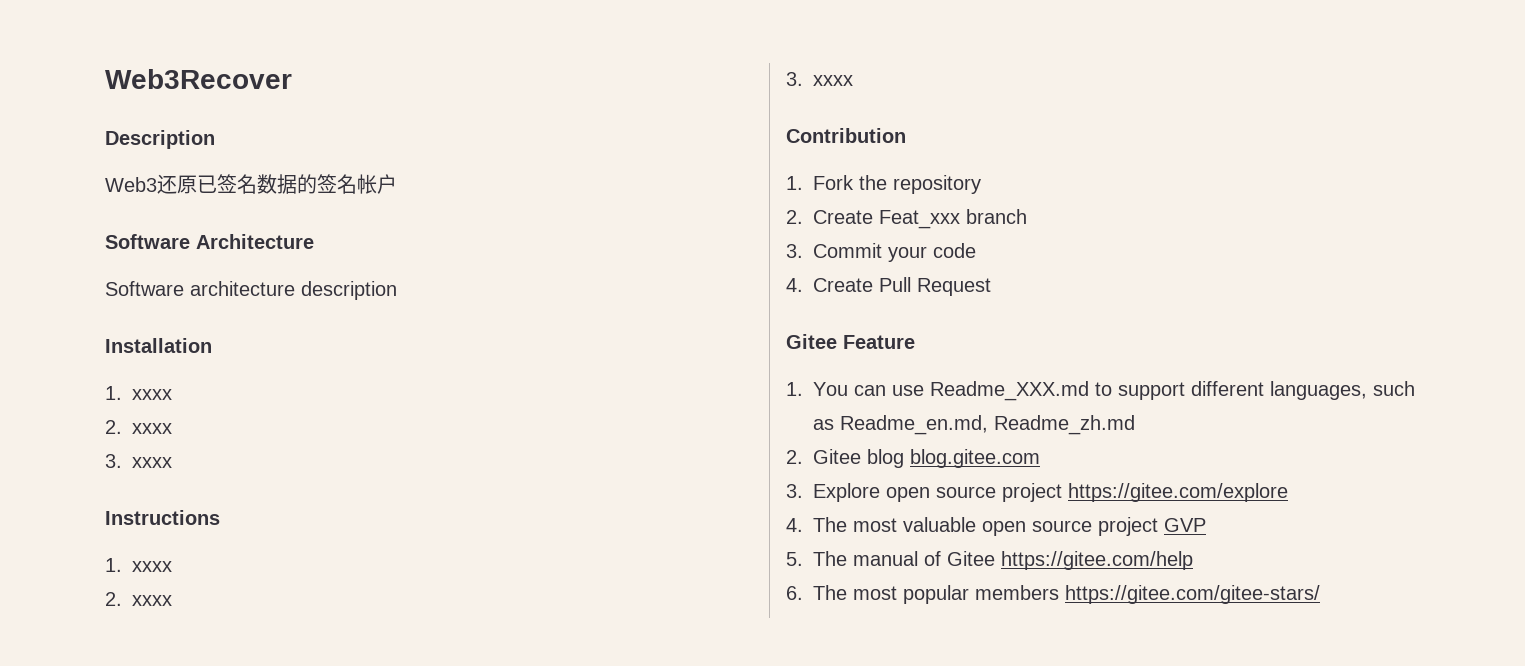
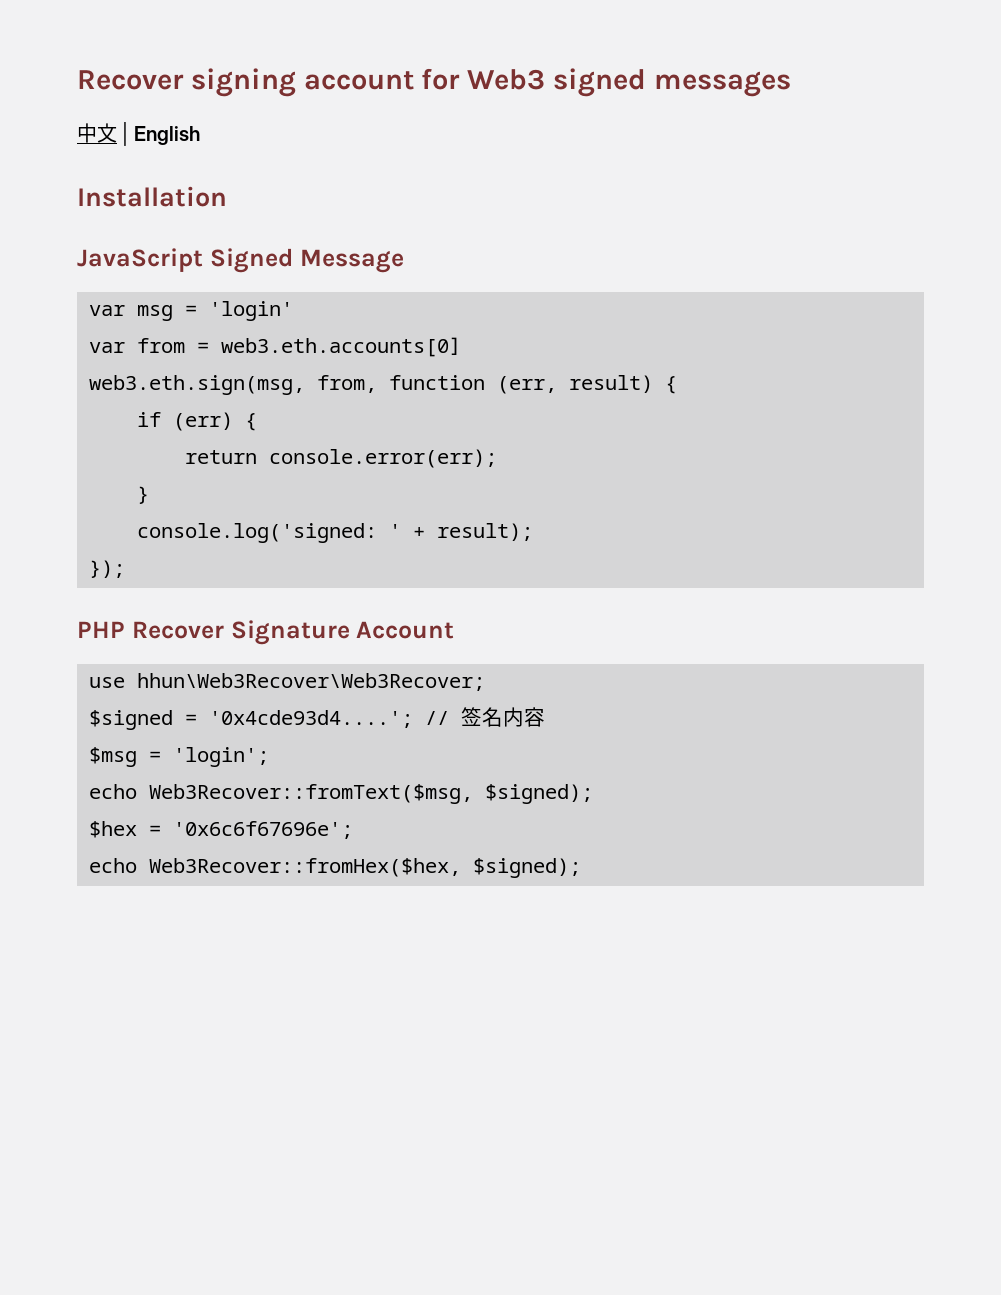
- Web3Recover
- Description
- Web3还原已签名数据的签名帐户
- Software Architecture
- Software architecture description
+ Recover signing account for Web3 signed messages
+ 中文 | English
  Installation
- 1. xxxx
- 2. xxxx
- 3. xxxx
- Instructions
- 1. xxxx
- 2. xxxx
- 3. xxxx
- Contribution
- 1. Fork the repository
- 2. Create Feat_xxx branch
- 3. Commit your code
- 4. Create Pull Request
- Gitee Feature
- 1. You can use Readme_XXX.md to support different languages, such as Readme_en.md, Readme_zh.md
- 2. Gitee blog blog.gitee.com
- 3. Explore open source project https://gitee.com/explore
- 4. The most valuable open source project GVP
- 5. The manual of Gitee https://gitee.com/help
- 6. The most popular members https://gitee.com/gitee-stars/
+ JavaScript Signed Message
+ var msg = 'login'
+ var from = web3.eth.accounts[0]
+ web3.eth.sign(msg, from, function (err, result) {
+ if (err) {
+ return console.error(err);
+ }
+ console.log('signed: ' + result);
+ });
+ PHP Recover Signature Account
+ use hhun\Web3Recover\Web3Recover;
+ $signed = '0x4cde93d4....'; // 签名内容
+ $msg = 'login';
+ echo Web3Recover::fromText($msg, $signed);
+ $hex = '0x6c6f67696e';
+ echo Web3Recover::fromHex($hex, $signed);

